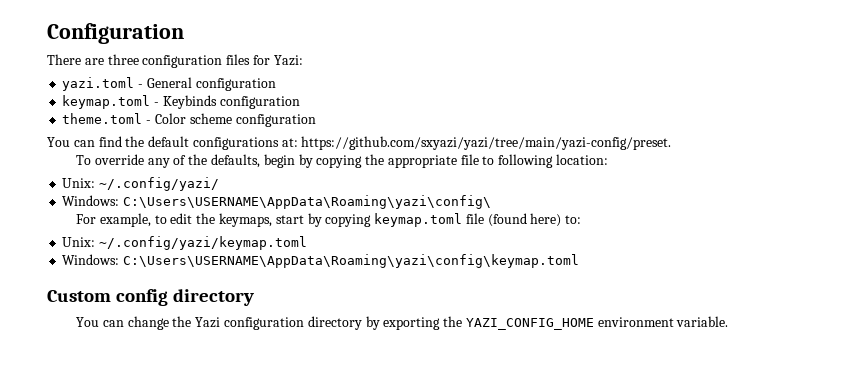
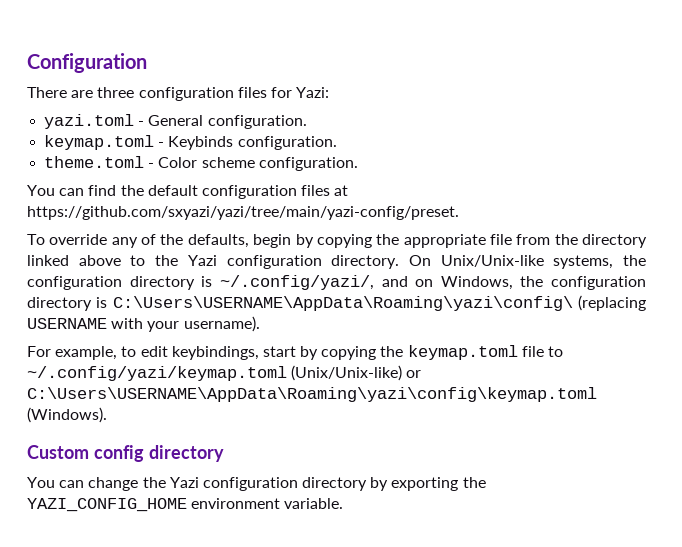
- yazi.toml - General configuration
+ yazi.toml - General configuration.
- keymap.toml - Keybinds configuration
+ keymap.toml - Keybinds configuration.
- theme.toml - Color scheme configuration
+ theme.toml - Color scheme configuration.
- You can find the default configurations at: https://github.com/sxyazi/yazi/tree/main/yazi-config/preset.
+ You can find the default configuration files at https://github.com/sxyazi/yazi/tree/main/yazi-config/preset.
- To override any of the defaults, begin by copying the appropriate file to following location:
- Unix: ~/.config/yazi/
- Windows: C:\Users\USERNAME\AppData\Roaming\yazi\config\
+ To override any of the defaults, begin by copying the appropriate file from the directory linked above to the Yazi configuration directory. On Unix/Unix-like systems, the configuration directory is ~/.config/yazi/, and on Windows, the configuration directory is C:\Users\USERNAME\AppData\Roaming\yazi\config\ (replacing USERNAME with your username).
- For example, to edit the keymaps, start by copying keymap.toml file (found here) to:
- Unix: ~/.config/yazi/keymap.toml
- Windows: C:\Users\USERNAME\AppData\Roaming\yazi\config\keymap.toml
+ For example, to edit keybindings, start by copying the keymap.toml file to ~/.config/yazi/keymap.toml (Unix/Unix-like) or C:\Users\USERNAME\AppData\Roaming\yazi\config\keymap.toml (Windows).

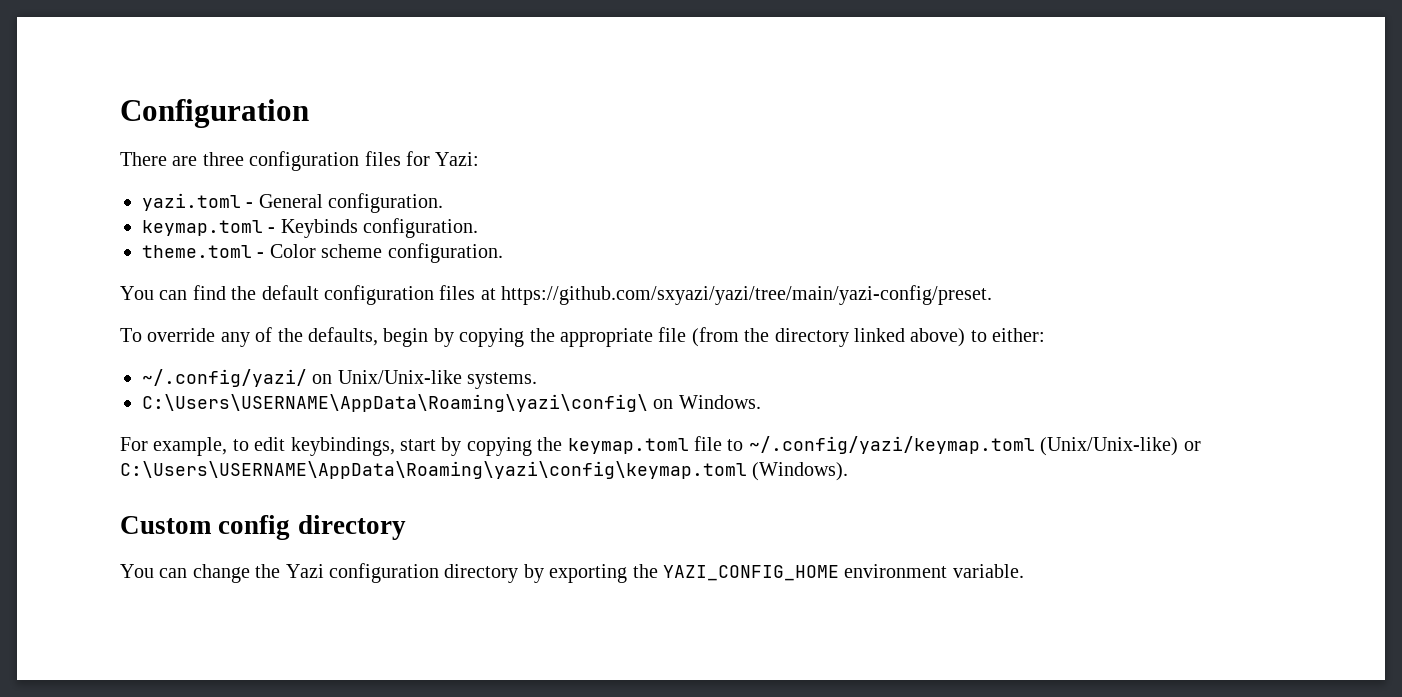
- To override any of the defaults, begin by copying the appropriate file from the directory linked above to the Yazi configuration directory. On Unix/Unix-like systems, the configuration directory is ~/.config/yazi/, and on Windows, the configuration directory is C:\Users\USERNAME\AppData\Roaming\yazi\config\ (replacing USERNAME with your username).
+ To override any of the defaults, begin by copying the appropriate file (from the directory linked above) to either:
+ ~/.config/yazi/ on Unix/Unix-like systems.
+ C:\Users\USERNAME\AppData\Roaming\yazi\config\ on Windows.

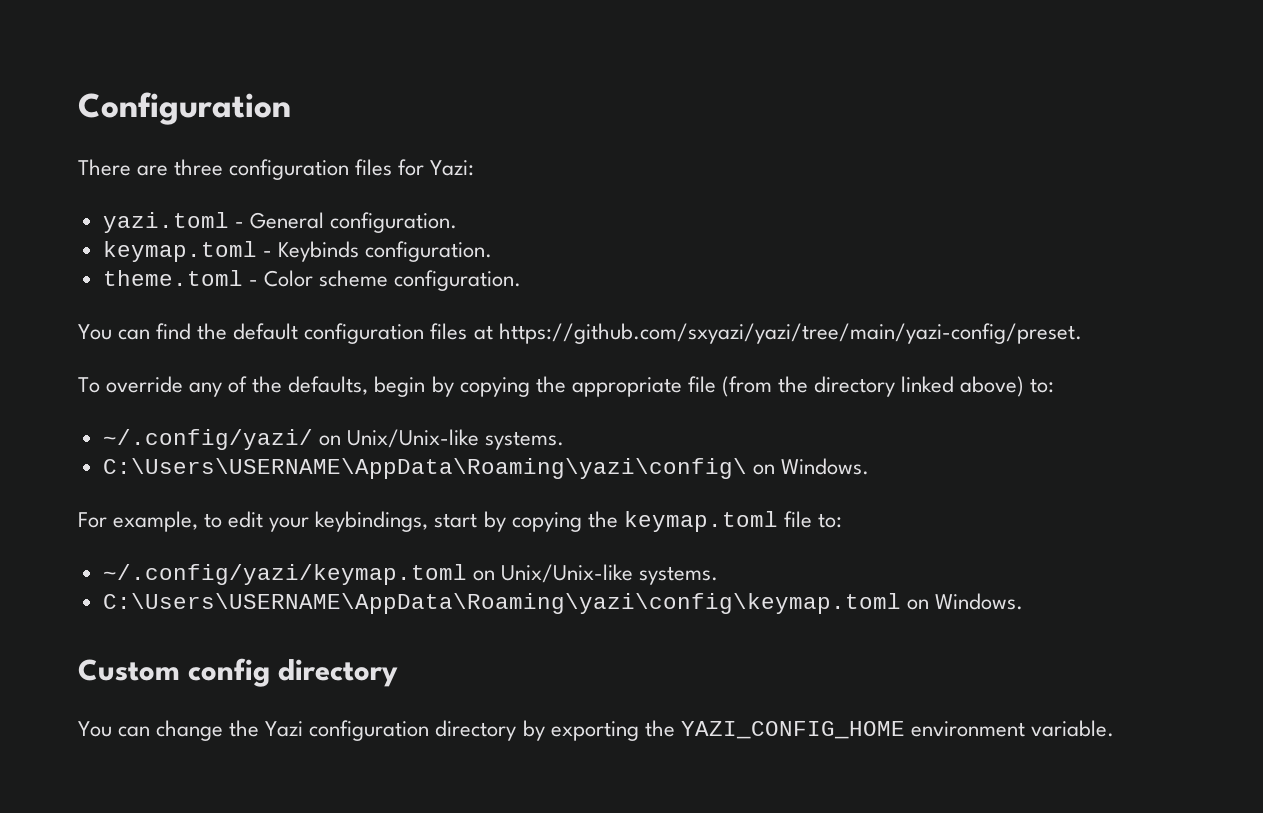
- To override any of the defaults, begin by copying the appropriate file (from the directory linked above) to either:
+ To override any of the defaults, begin by copying the appropriate file (from the directory linked above) to:
- For example, to edit keybindings, start by copying the keymap.toml file to ~/.config/yazi/keymap.toml (Unix/Unix-like) or C:\Users\USERNAME\AppData\Roaming\yazi\config\keymap.toml (Windows).
+ For example, to edit your keybindings, start by copying the keymap.toml file to:
+ ~/.config/yazi/keymap.toml on Unix/Unix-like systems.
+ C:\Users\USERNAME\AppData\Roaming\yazi\config\keymap.toml on Windows.

